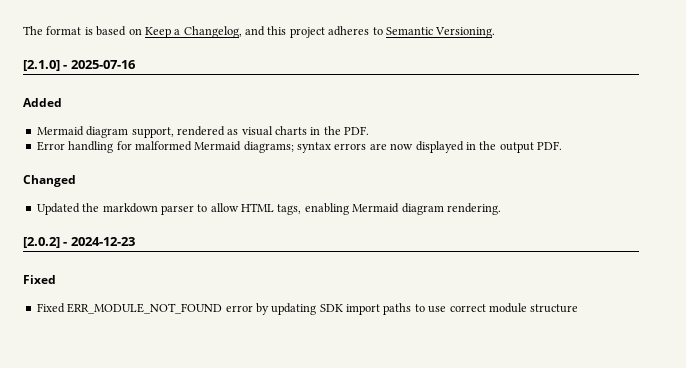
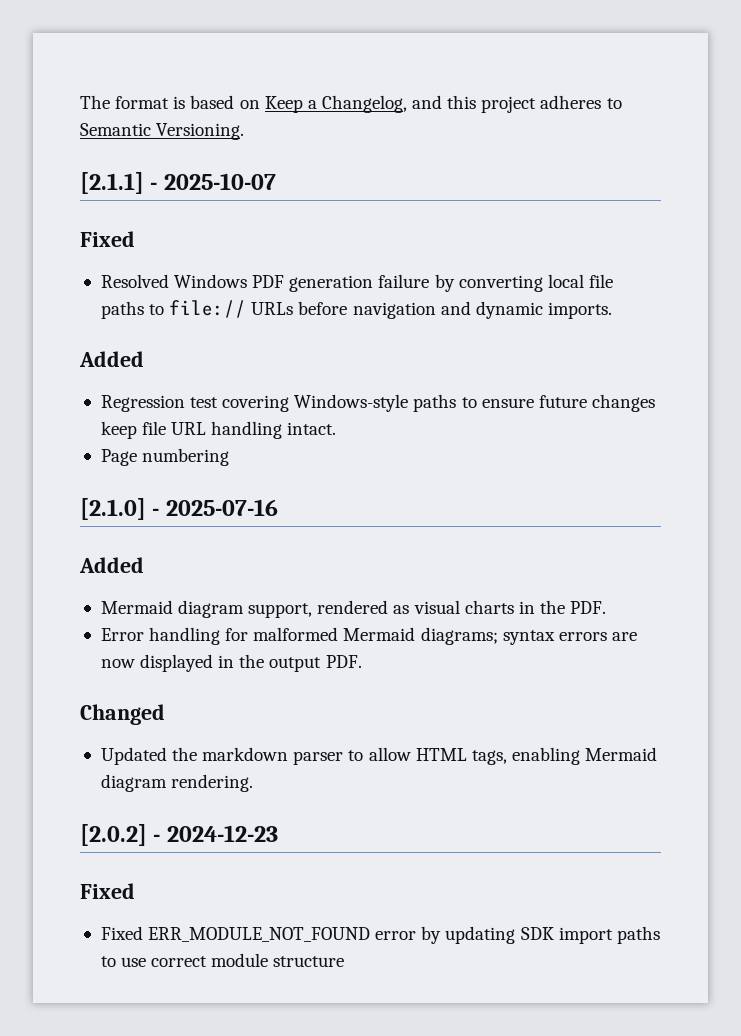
+ [2.1.1] - 2025-10-07
+ Fixed
+ Resolved Windows PDF generation failure by converting local file paths to file:// URLs before navigation and dynamic imports.
+ Added
+ Regression test covering Windows-style paths to ensure future changes keep file URL handling intact.
+ Page numbering

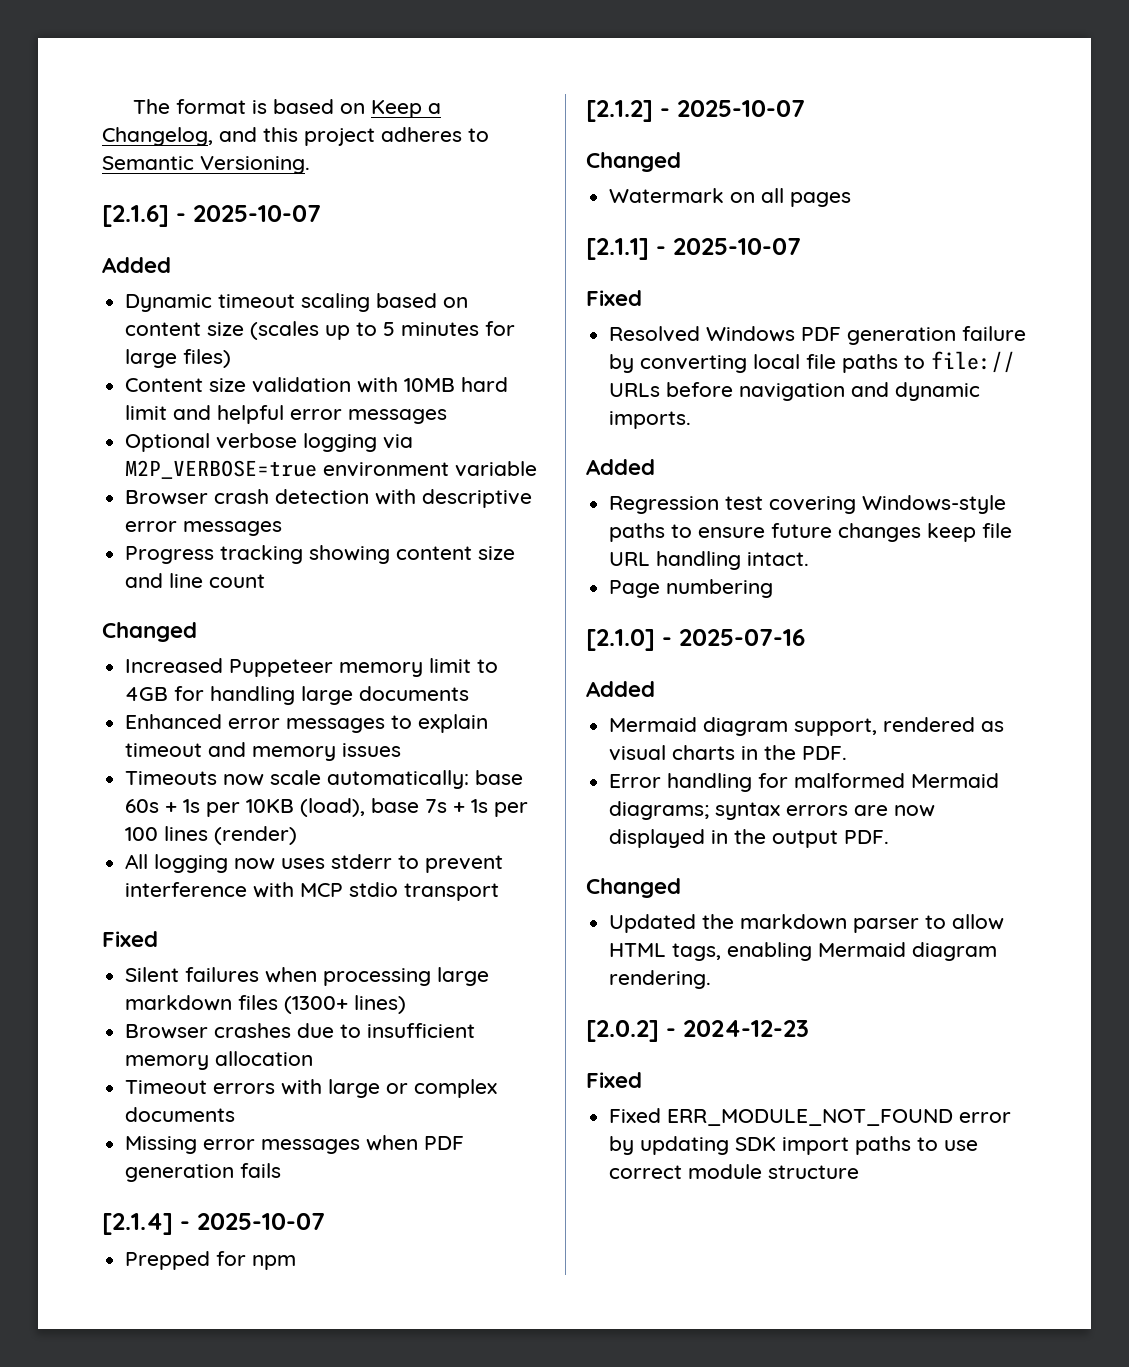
+ [2.1.6] - 2025-10-07
+ Added
+ Dynamic timeout scaling based on content size (scales up to 5 minutes for large files)
+ Content size validation with 10MB hard limit and helpful error messages
+ Optional verbose logging via M2P_VERBOSE=true environment variable
+ Browser crash detection with descriptive error messages
+ Progress tracking showing content size and line count
+ Changed
+ Increased Puppeteer memory limit to 4GB for handling large documents
+ Enhanced error messages to explain timeout and memory issues
+ Timeouts now scale automatically: base 60s + 1s per 10KB (load), base 7s + 1s per 100 lines (render)
+ All logging now uses stderr to prevent interference with MCP stdio transport
+ Fixed
+ Silent failures when processing large markdown files (1300+ lines)
+ Browser crashes due to insufficient memory allocation
+ Timeout errors with large or complex documents
+ Missing error messages when PDF generation fails
+ [2.1.4] - 2025-10-07
+ Prepped for npm
+ [2.1.2] - 2025-10-07
+ Changed
+ Watermark on all pages

